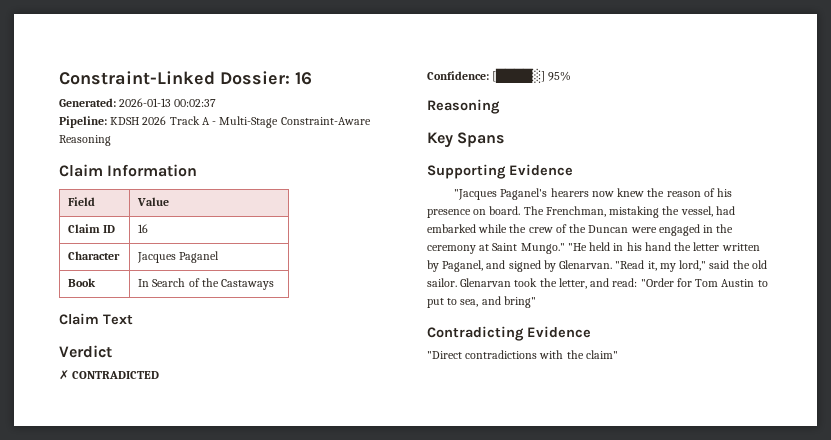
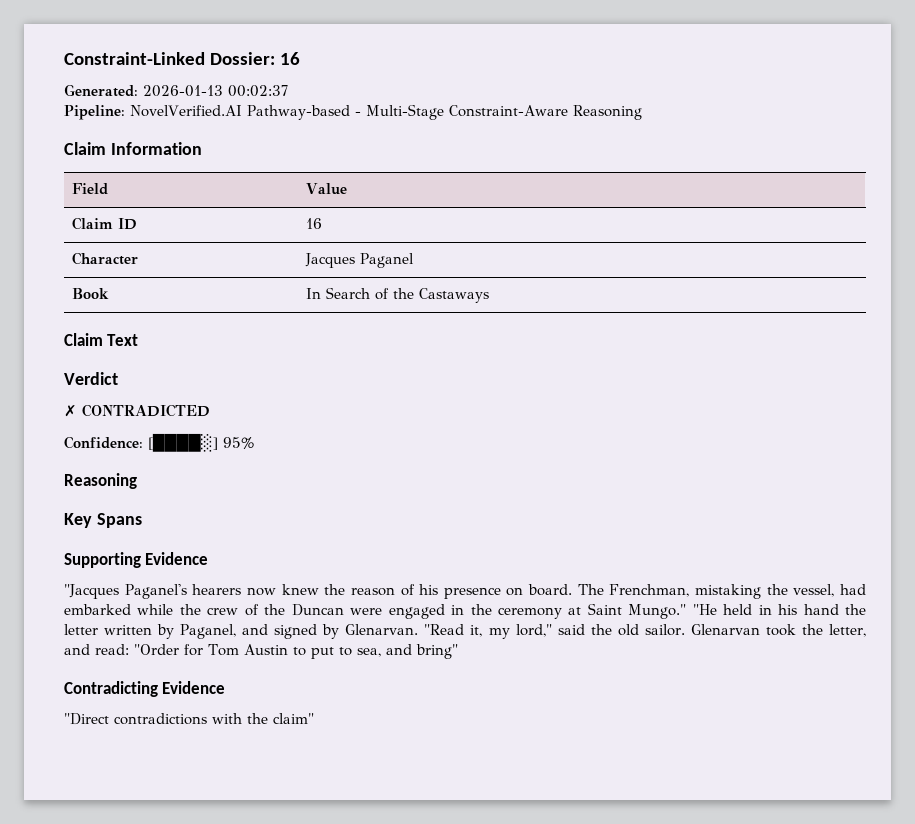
- Pipeline: KDSH 2026 Track A - Multi-Stage Constraint-Aware Reasoning
+ Pipeline: NovelVerified.AI Pathway-based - Multi-Stage Constraint-Aware Reasoning

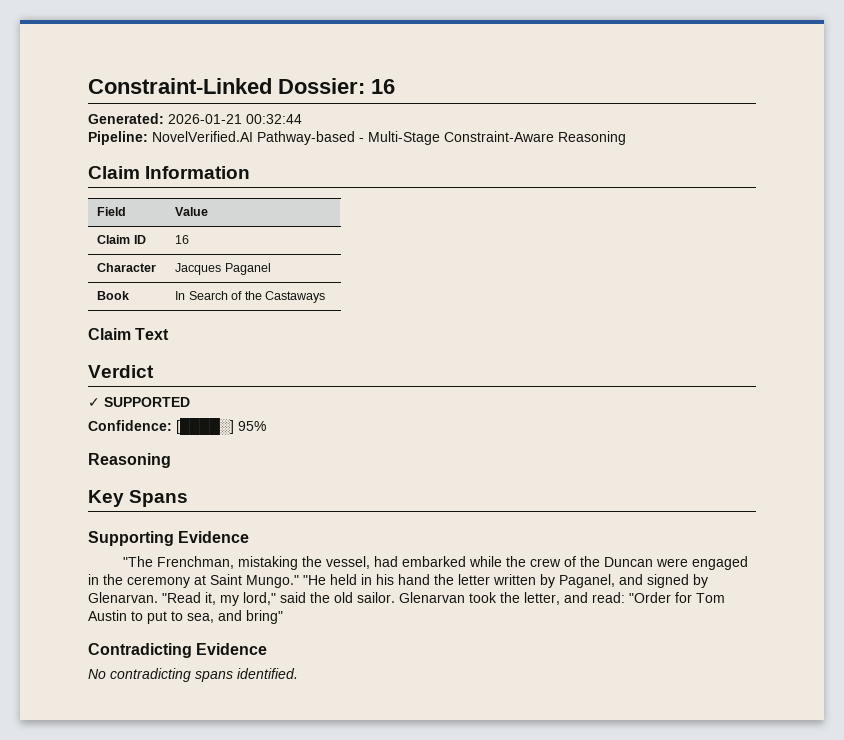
- Generated: 2026-01-13 00:02:37
+ Generated: 2026-01-21 00:32:44
- ✗ CONTRADICTED
+ ✓ SUPPORTED
- "Jacques Paganel's hearers now knew the reason of his presence on board. The Frenchman, mistaking the vessel, had embarked while the crew of the Duncan were engaged in the ceremony at Saint Mungo."
+ "The Frenchman, mistaking the vessel, had embarked while the crew of the Duncan were engaged in the ceremony at Saint Mungo."
- "Direct contradictions with the claim"
+ No contradicting spans identified.

